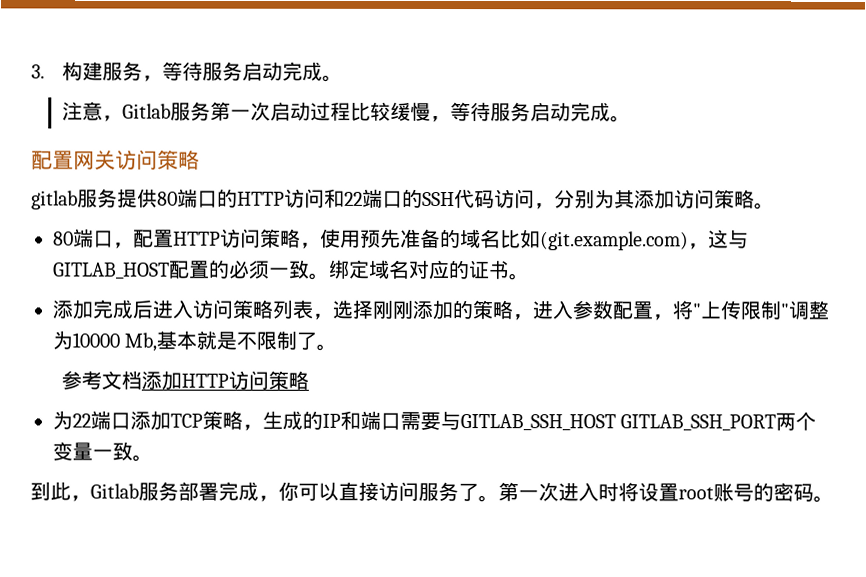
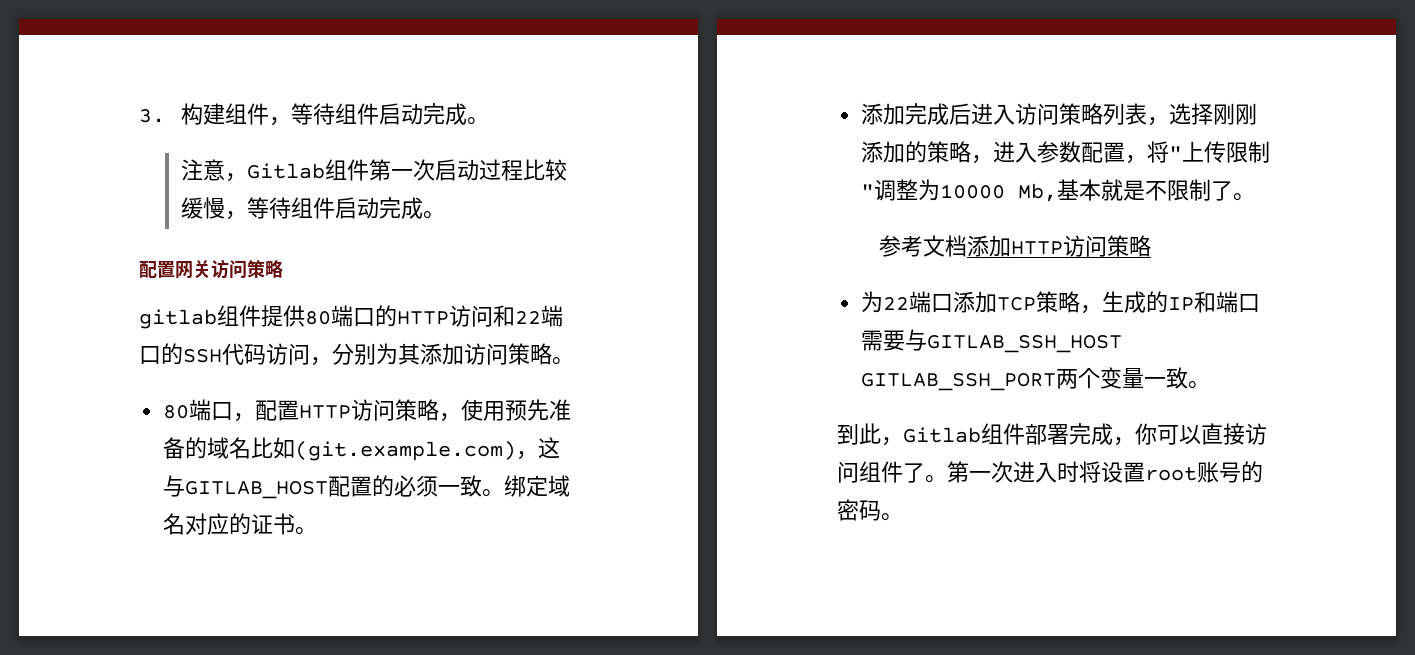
- 3.构建服务，等待服务启动完成。
+ 3.构建组件，等待组件启动完成。
- 注意，Gitlab服务第一次启动过程比较缓慢，等待服务启动完成。
+ 注意，Gitlab组件第一次启动过程比较缓慢，等待组件启动完成。
- gitlab服务提供80端口的HTTP访问和22端口的SSH代码访问，分别为其添加访问策略。
+ gitlab组件提供80端口的HTTP访问和22端口的SSH代码访问，分别为其添加访问策略。
- 到此，Gitlab服务部署完成，你可以直接访问服务了。
+ 到此，Gitlab组件部署完成，你可以直接访问组件了。

